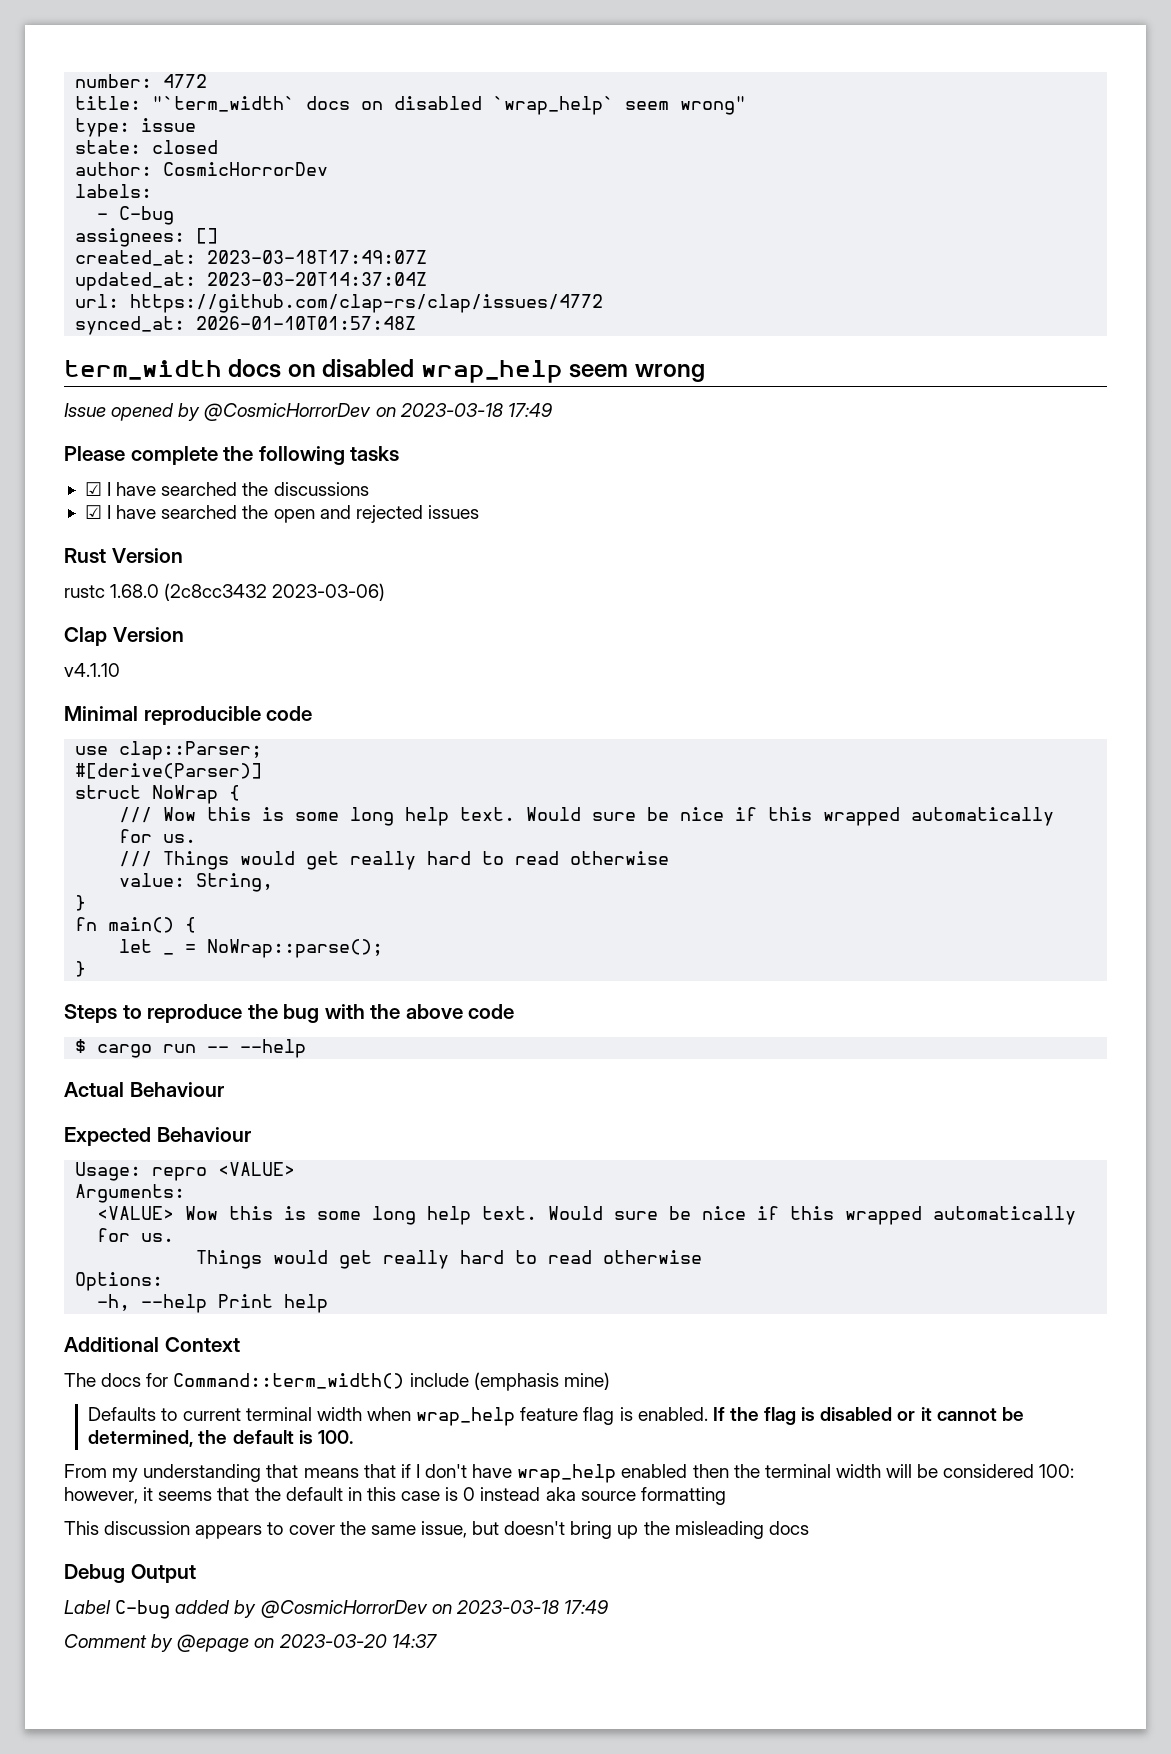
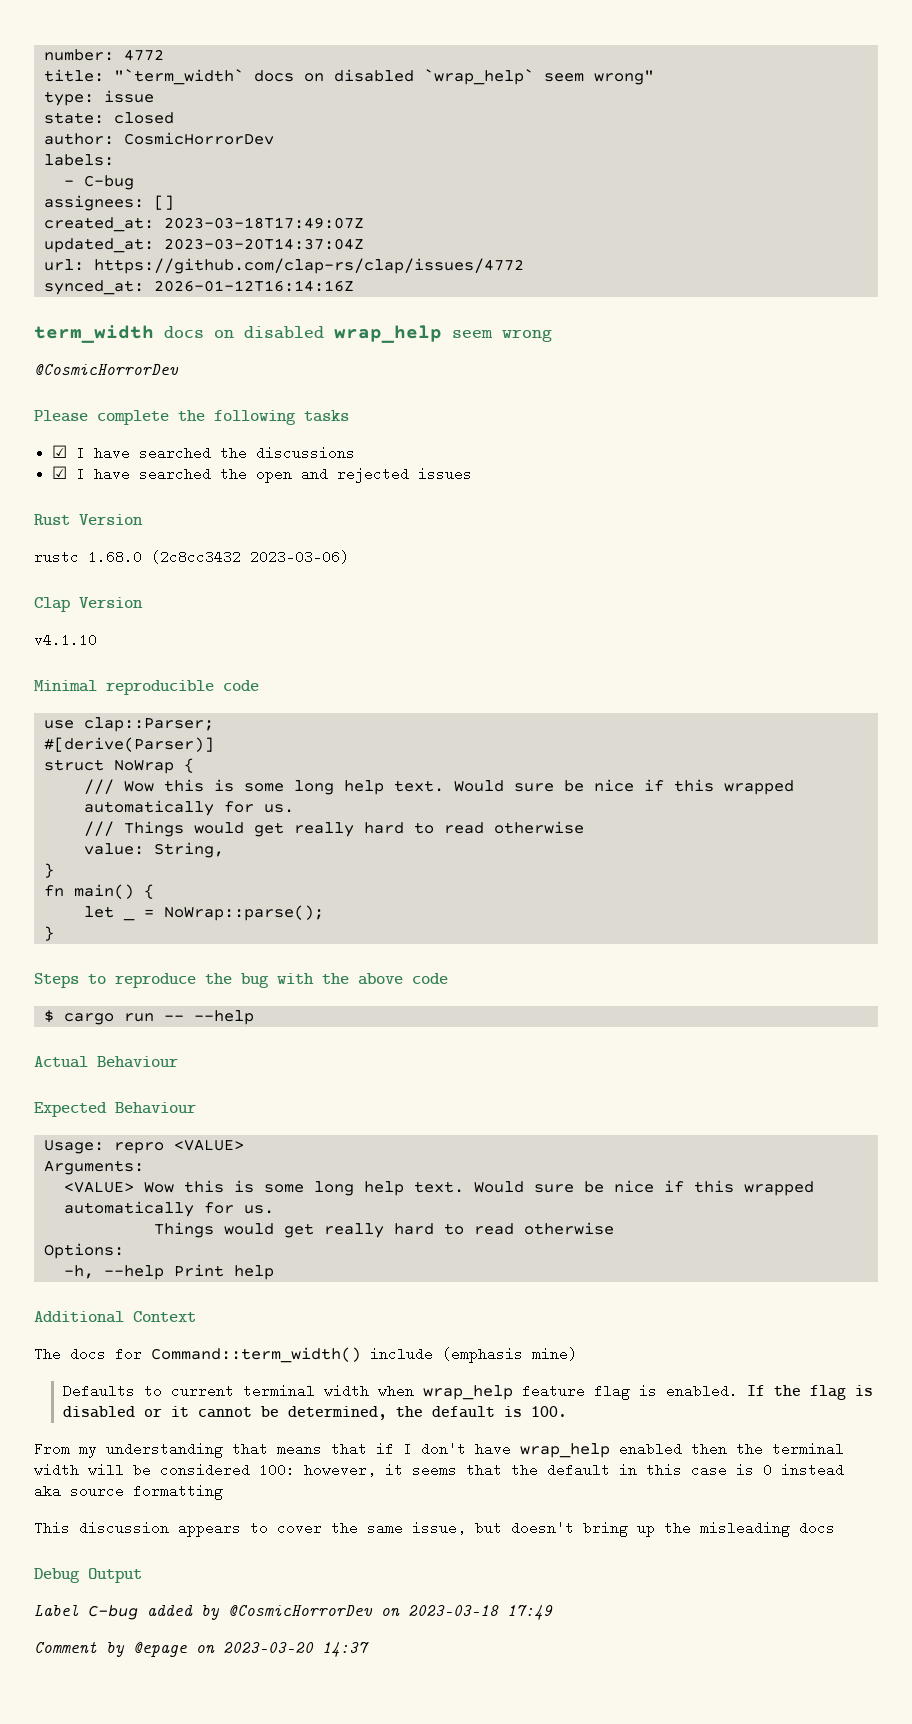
- synced_at: 2026-01-10T01:57:48Z
+ synced_at: 2026-01-12T16:14:16Z
  term_width docs on disabled wrap_help seem wrong
- Issue opened by @CosmicHorrorDev on 2023-03-18 17:49
+ @CosmicHorrorDev

